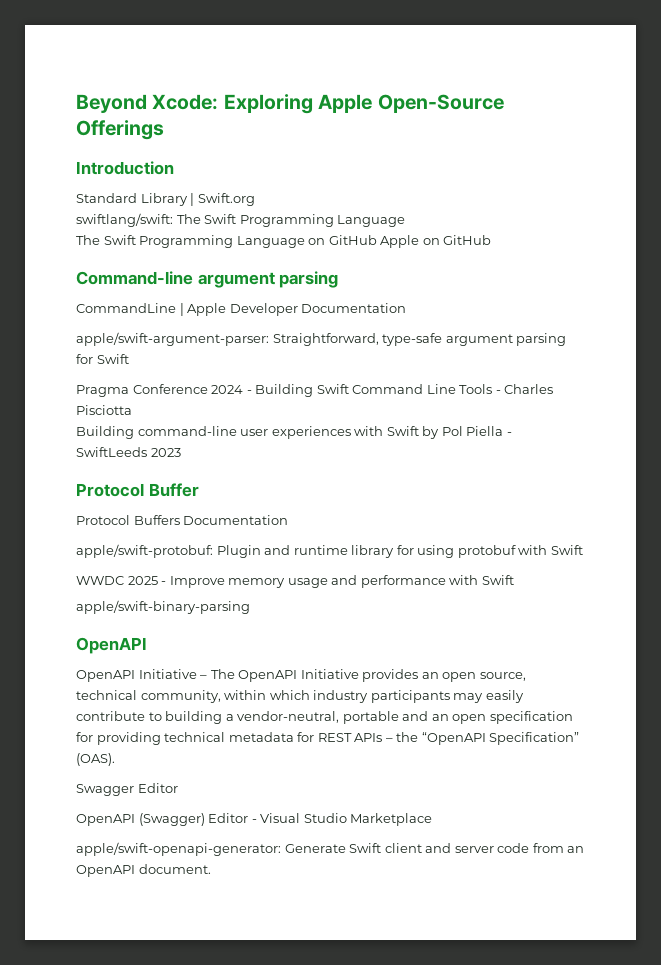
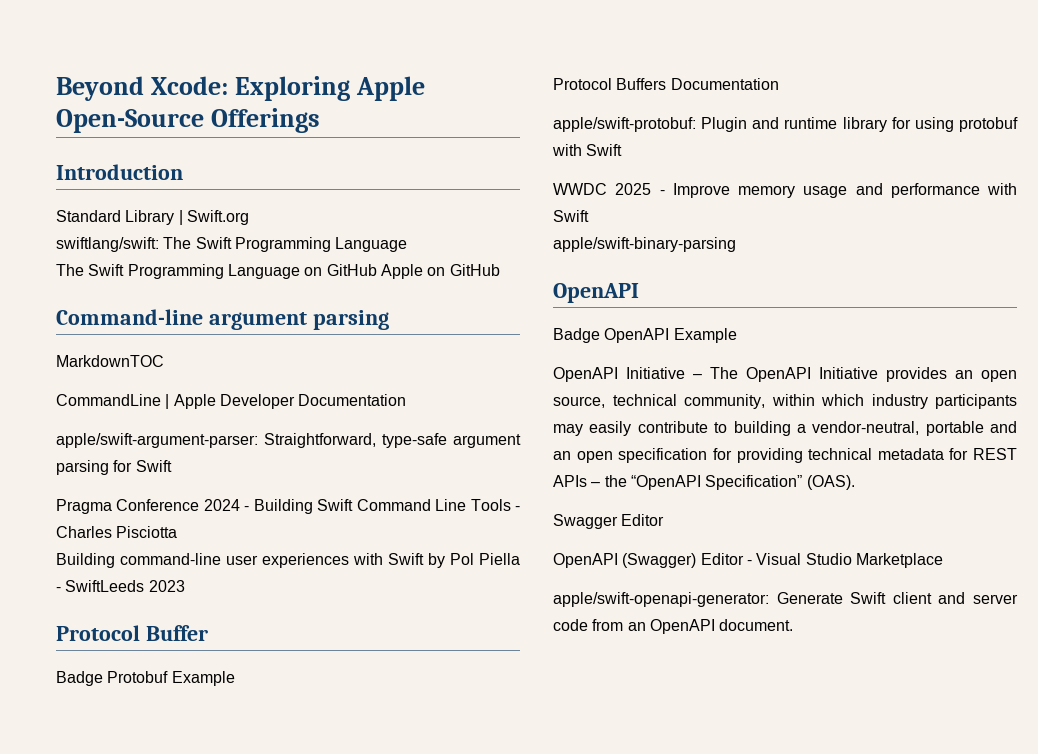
+ MarkdownTOC
+ Badge Protobuf Example
+ Badge OpenAPI Example

